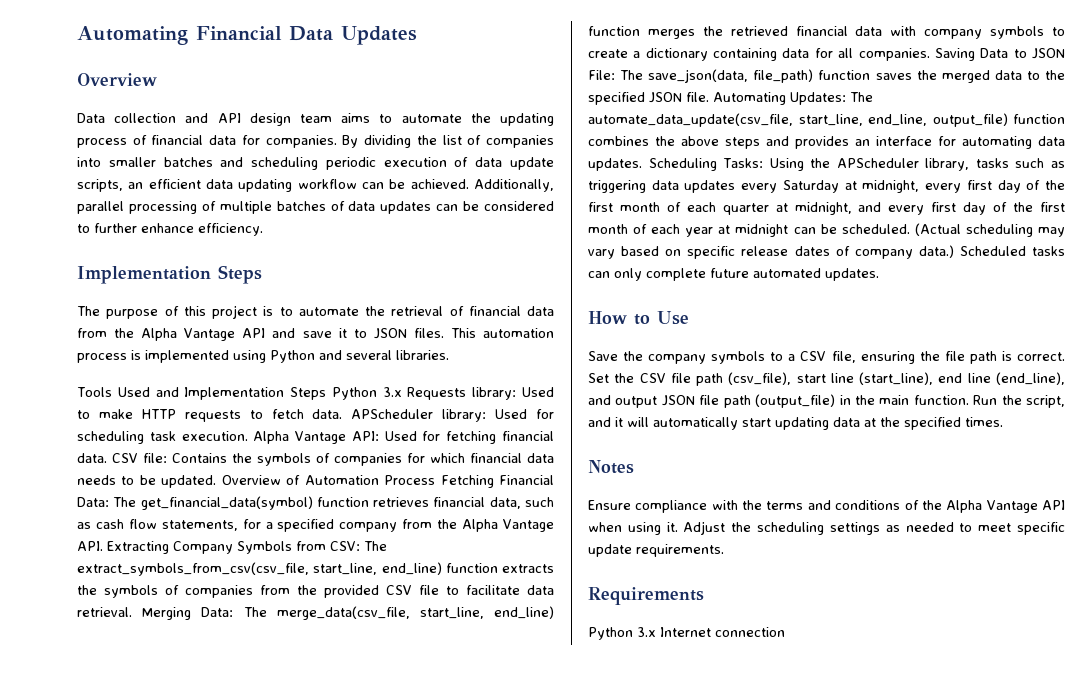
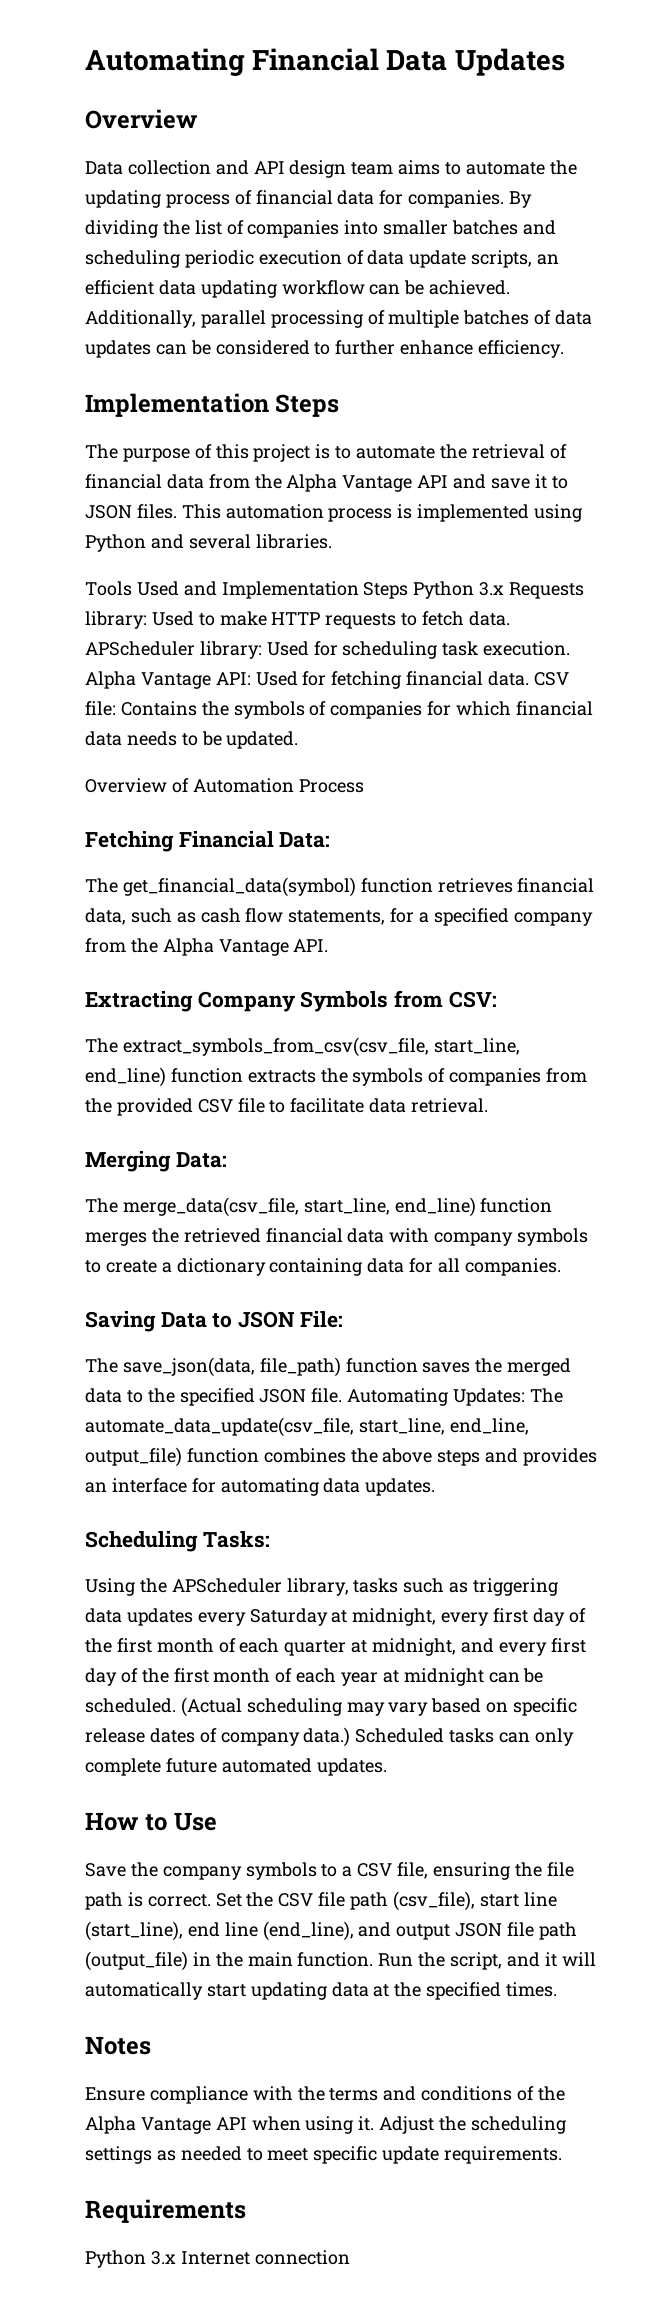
- Contains the symbols of companies for which financial data needs to be updated. Overview of Automation Process Fetching Financial Data: The get_financial_data(symbol) function retrieves financial data, such as cash flow statements, for a specified company from the Alpha Vantage API. Extracting Company Symbols from CSV: The extract_symbols_from_csv(csv_file, start_line, end_line) function extracts the symbols of companies from the provided CSV file to facilitate data retrieval. Merging Data: The merge_data(csv_file, start_line, end_line) function merges the retrieved financial data with company symbols to create a dictionary containing data for all companies. Saving Data to JSON File: The save_json(data, file_path) function saves the merged data to the specified JSON file.
+ Contains the symbols of companies for which financial data needs to be updated.
+ Overview of Automation Process
+ Fetching Financial Data:
+ The get_financial_data(symbol) function retrieves financial data, such as cash flow statements, for a specified company from the Alpha Vantage API.
+ Extracting Company Symbols from CSV:
+ The extract_symbols_from_csv(csv_file, start_line, end_line) function extracts the symbols of companies from the provided CSV file to facilitate data retrieval.
+ Merging Data:
+ The merge_data(csv_file, start_line, end_line) function merges the retrieved financial data with company symbols to create a dictionary containing data for all companies.
+ Saving Data to JSON File:
+ The save_json(data, file_path) function saves the merged data to the specified JSON file.
- The automate_data_update(csv_file, start_line, end_line, output_file) function combines the above steps and provides an interface for automating data updates. Scheduling Tasks: Using the APScheduler library, tasks such as triggering data updates every Saturday at midnight, every first day of the first month of each quarter at midnight, and every first day of the first month of each year at midnight can be scheduled.
+ The automate_data_update(csv_file, start_line, end_line, output_file) function combines the above steps and provides an interface for automating data updates.
+ Scheduling Tasks:
+ Using the APScheduler library, tasks such as triggering data updates every Saturday at midnight, every first day of the first month of each quarter at midnight, and every first day of the first month of each year at midnight can be scheduled.

